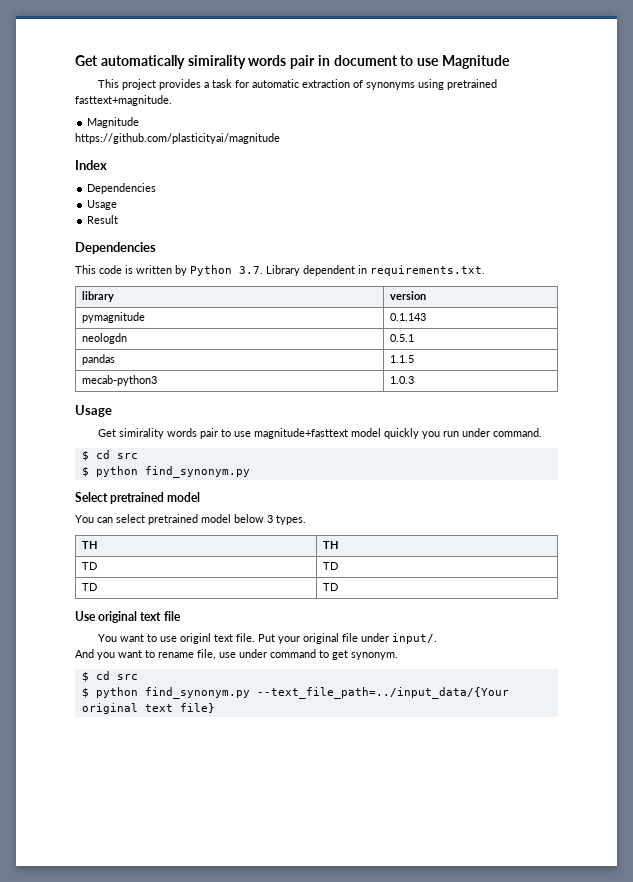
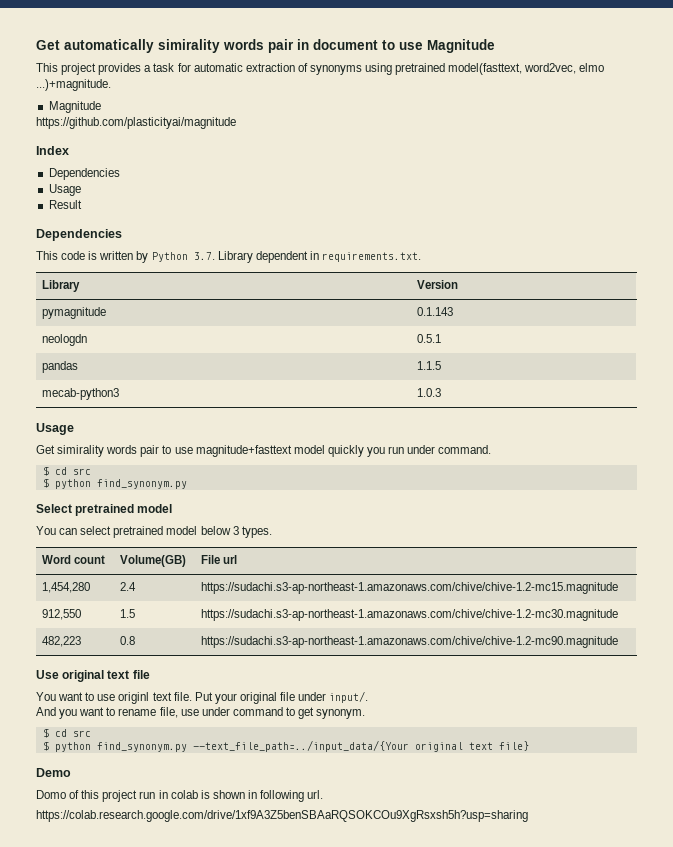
- This project provides a task for automatic extraction of synonyms using pretrained fasttext+magnitude.
+ This project provides a task for automatic extraction of synonyms using pretrained model(fasttext, word2vec, elmo ...)+magnitude.
- library | version
+ Library | Version
- TH | TH
- TD | TD
- TD | TD
+ Word count | Volume(GB) | File url
+ 1,454,280 | 2.4 | https://sudachi.s3-ap-northeast-1.amazonaws.com/chive/chive-1.2-mc15.magnitude
+ 912,550 | 1.5 | https://sudachi.s3-ap-northeast-1.amazonaws.com/chive/chive-1.2-mc30.magnitude
+ 482,223 | 0.8 | https://sudachi.s3-ap-northeast-1.amazonaws.com/chive/chive-1.2-mc90.magnitude
+ Demo
+ Domo of this project run in colab is shown in following url.
+ https://colab.research.google.com/drive/1xf9A3Z5benSBAaRQSOKCOu9XgRsxsh5h?usp=sharing

